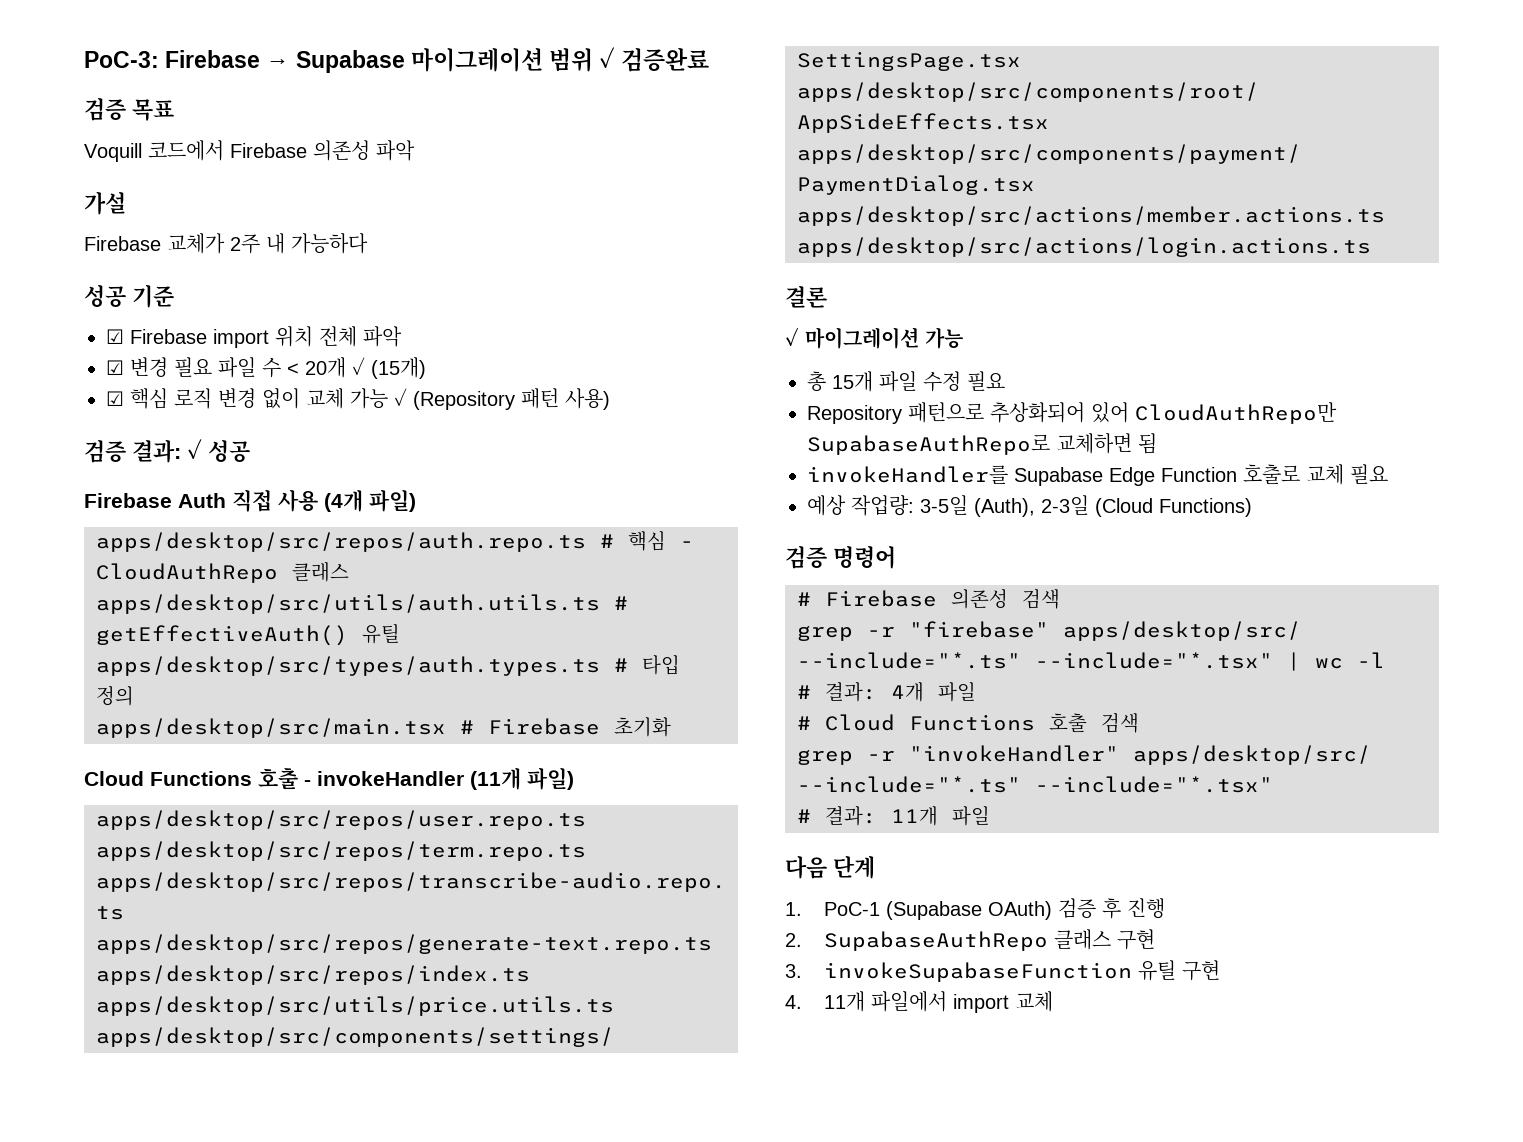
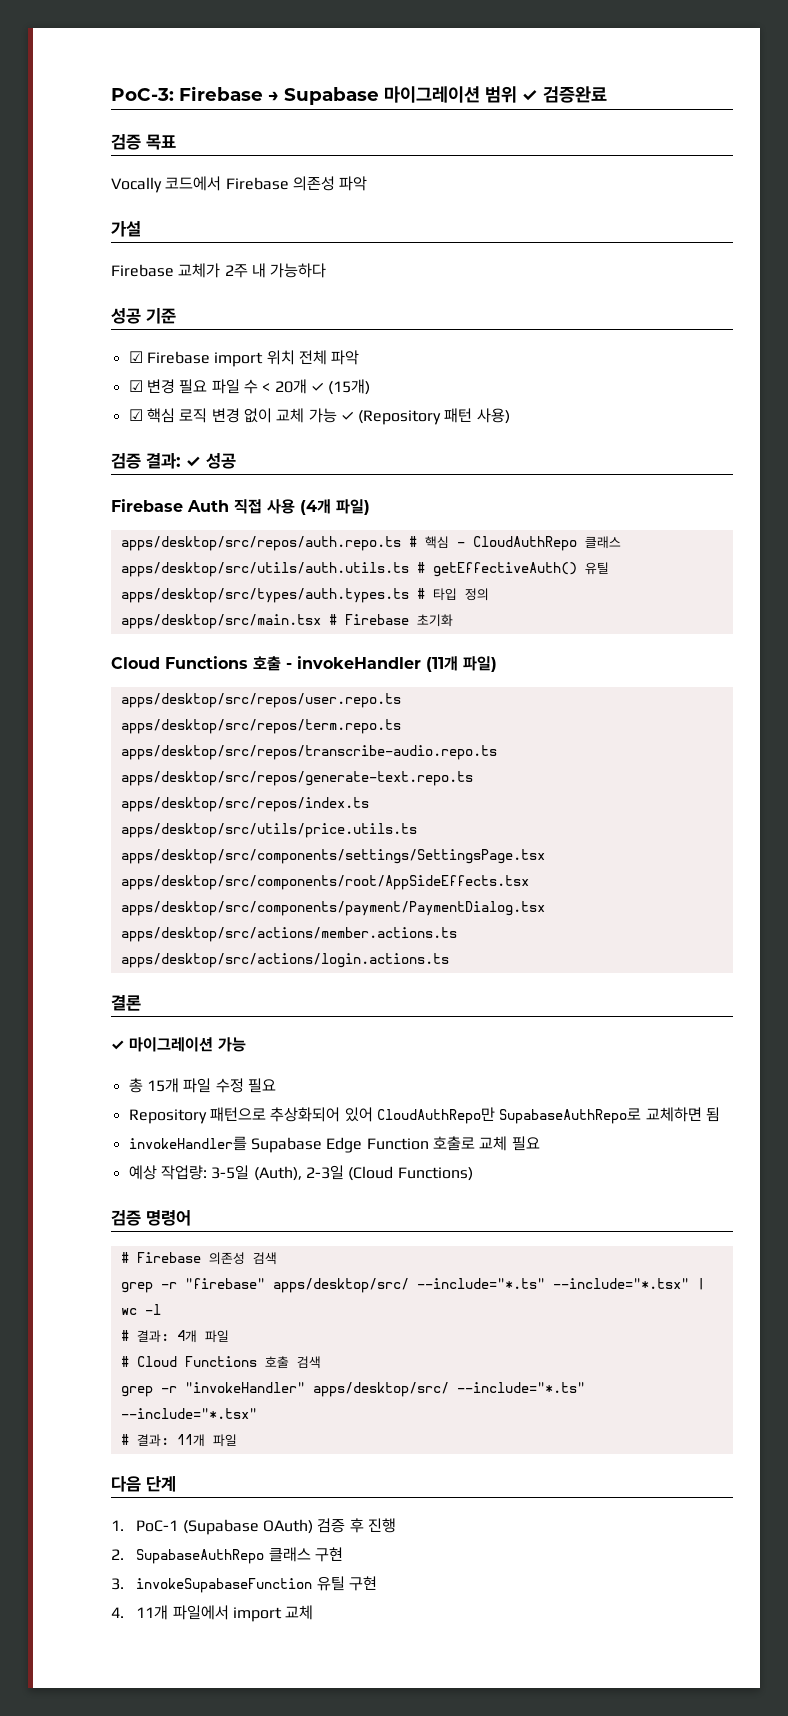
- Voquill 코드에서 Firebase 의존성 파악
+ Vocally 코드에서 Firebase 의존성 파악

